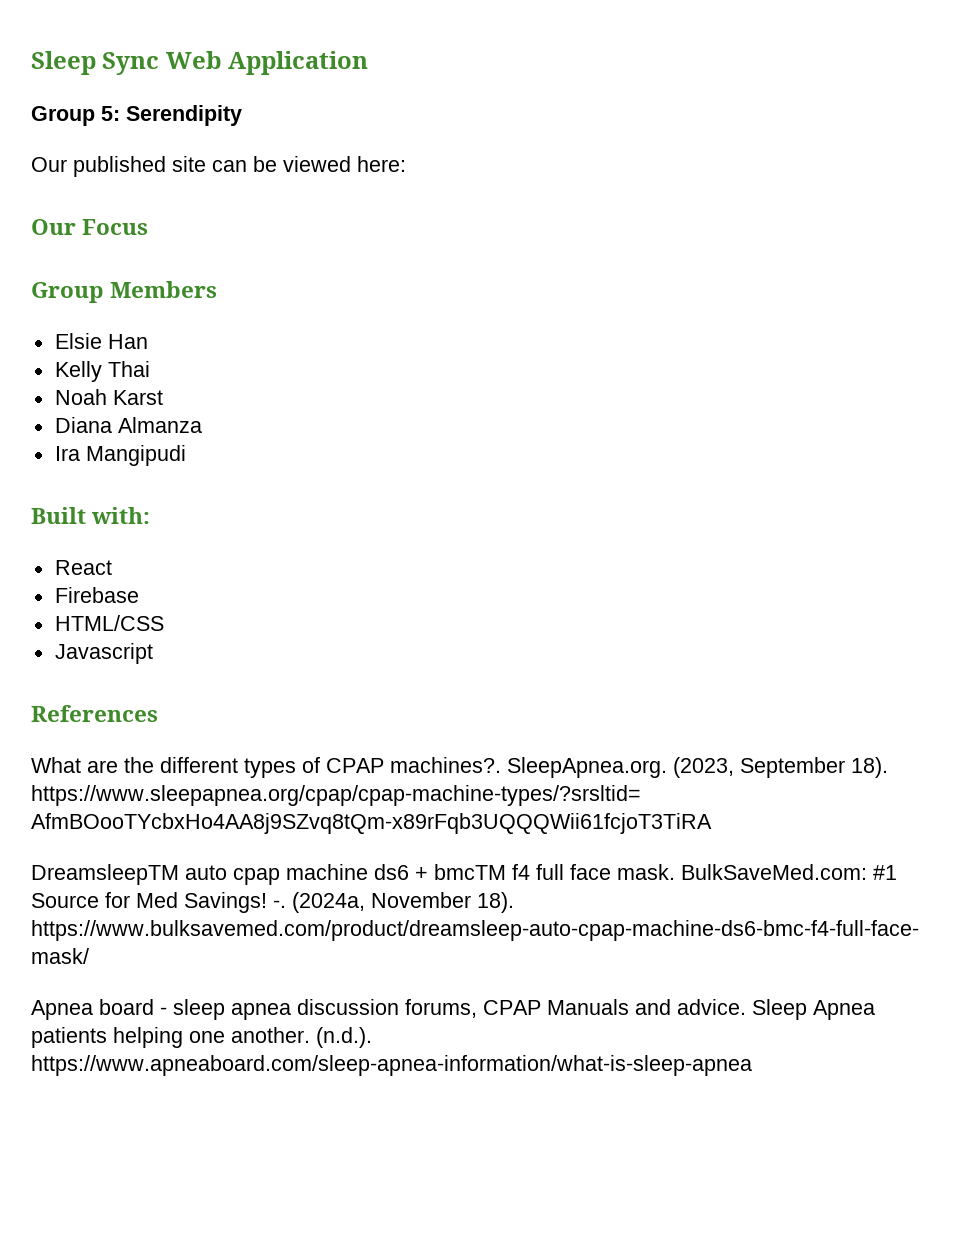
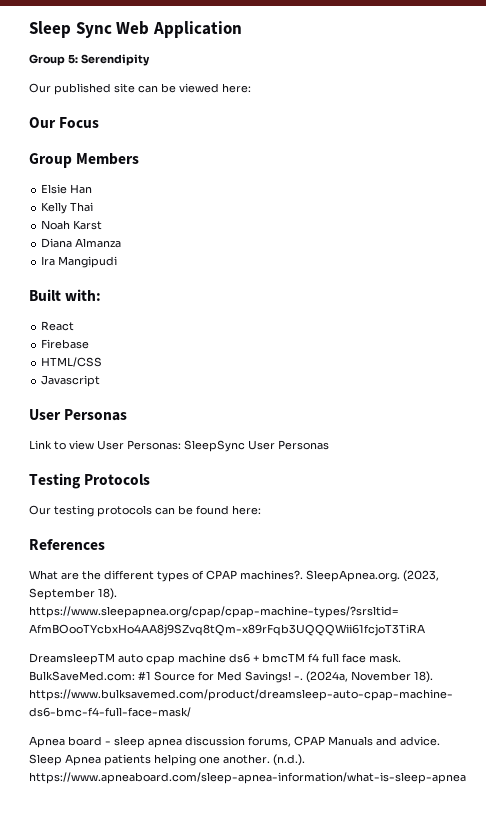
  Javascript
+ User Personas
+ Link to view User Personas: SleepSync User Personas
+ Testing Protocols
+ Our testing protocols can be found here:

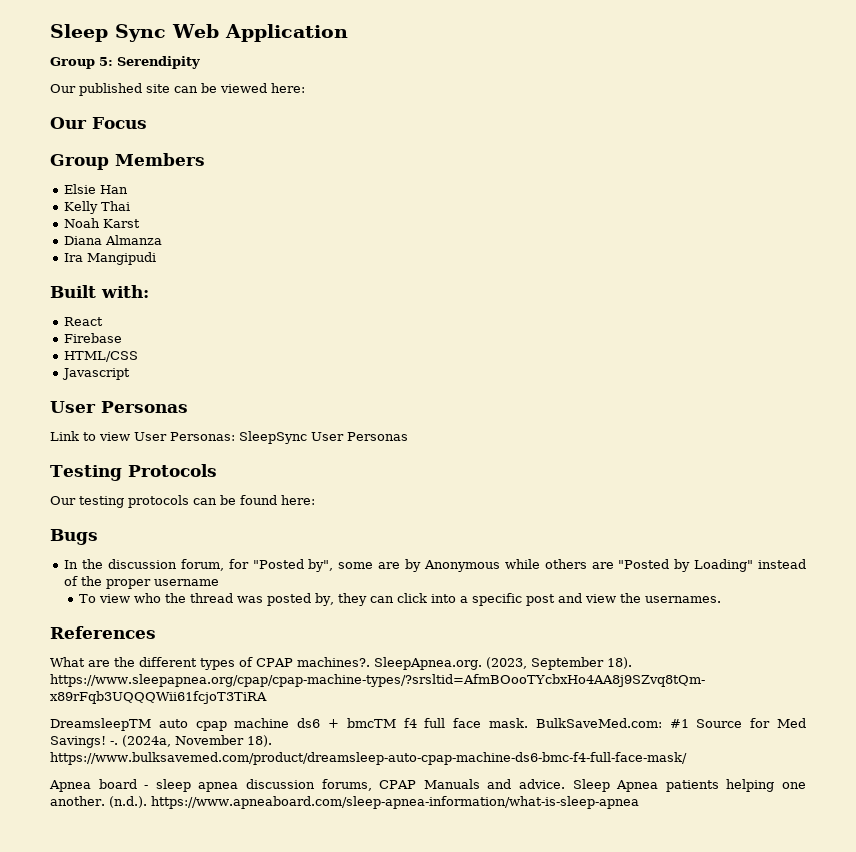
+ Bugs
+ In the discussion forum, for "Posted by", some are by Anonymous while others are "Posted by Loading" instead of the proper username
+ To view who the thread was posted by, they can click into a specific post and view the usernames.

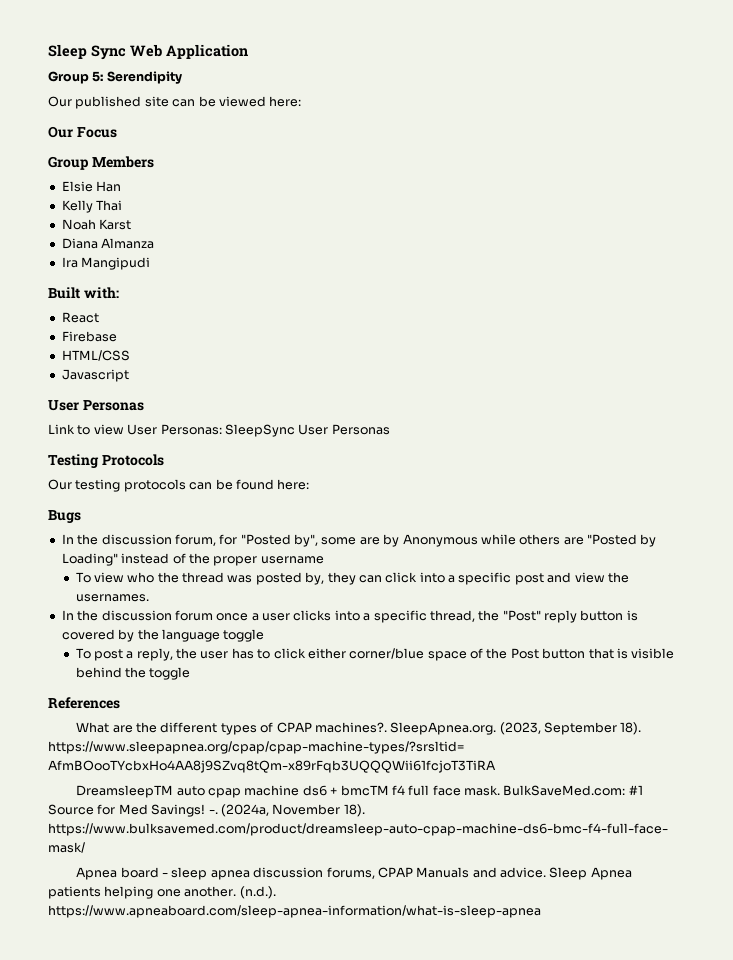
+ In the discussion forum once a user clicks into a specific thread, the "Post" reply button is covered by the language toggle
+ To post a reply, the user has to click either corner/blue space of the Post button that is visible behind the toggle

